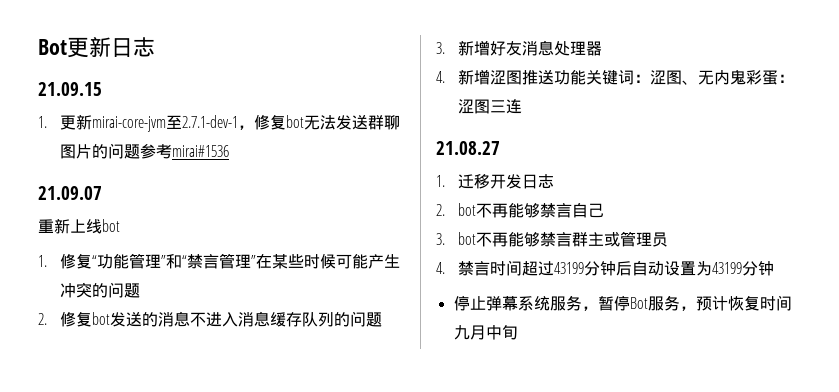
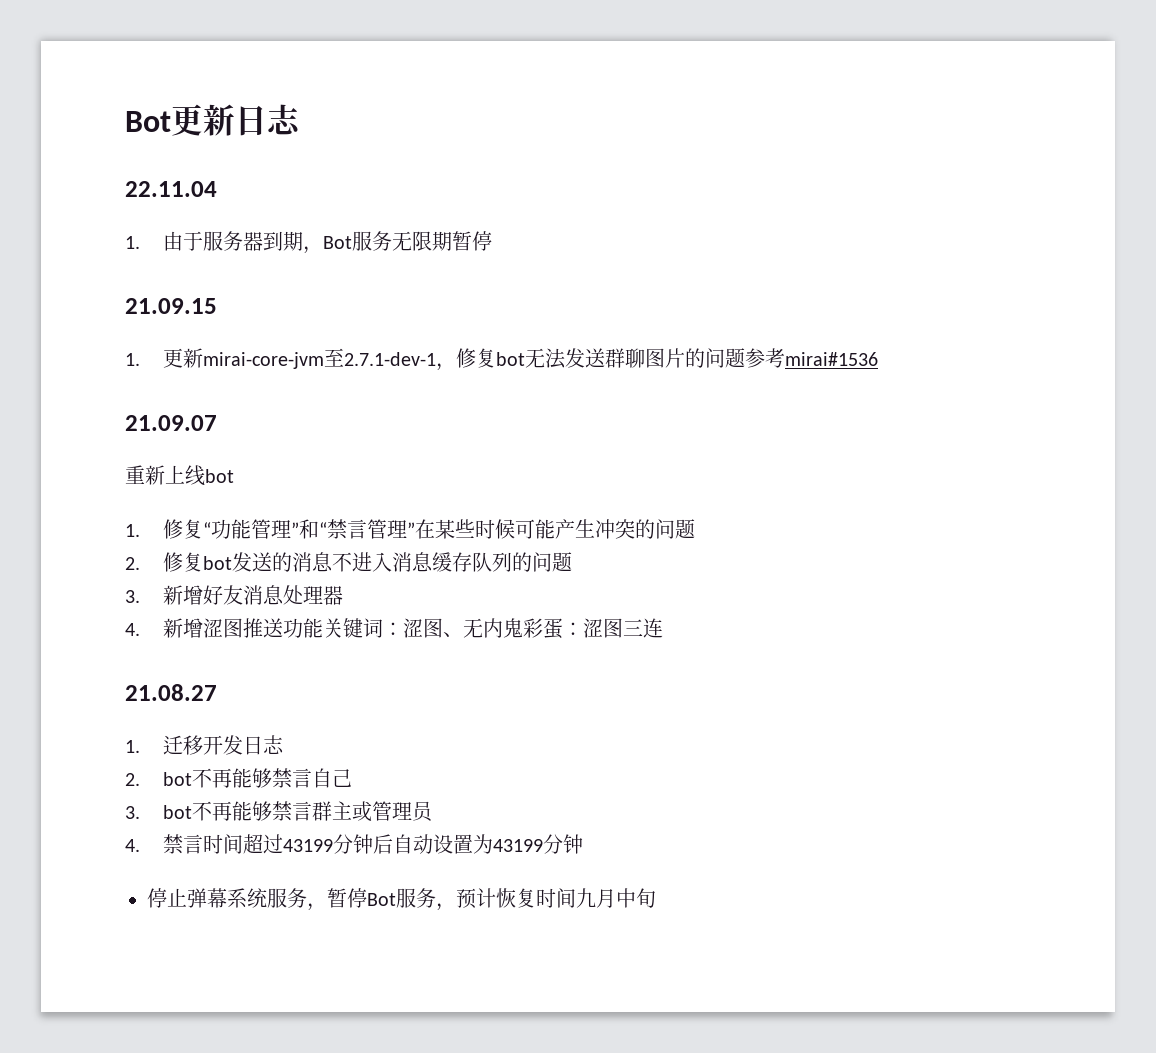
+ 22.11.04
+ 1.由于服务器到期，Bot服务无限期暂停

